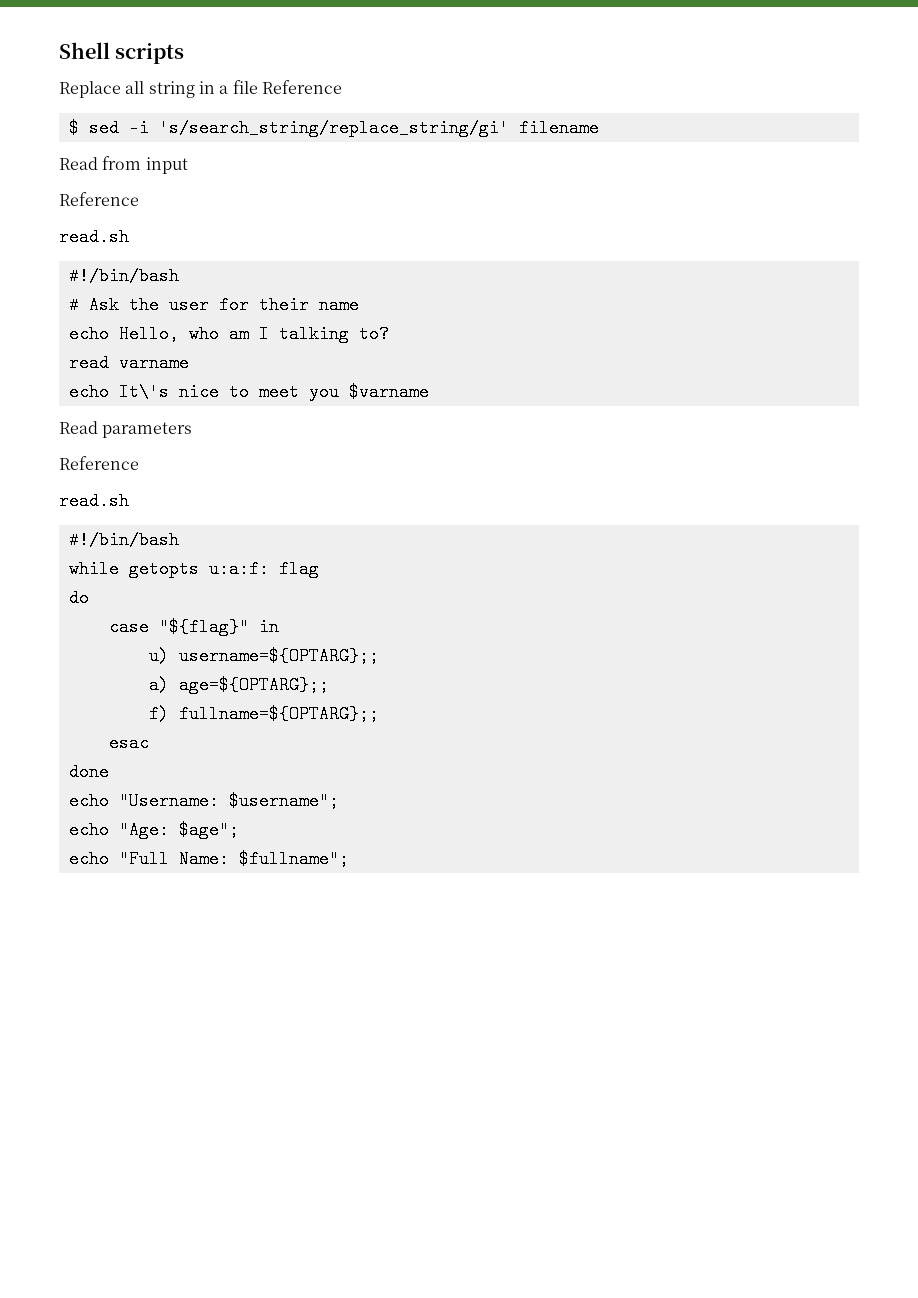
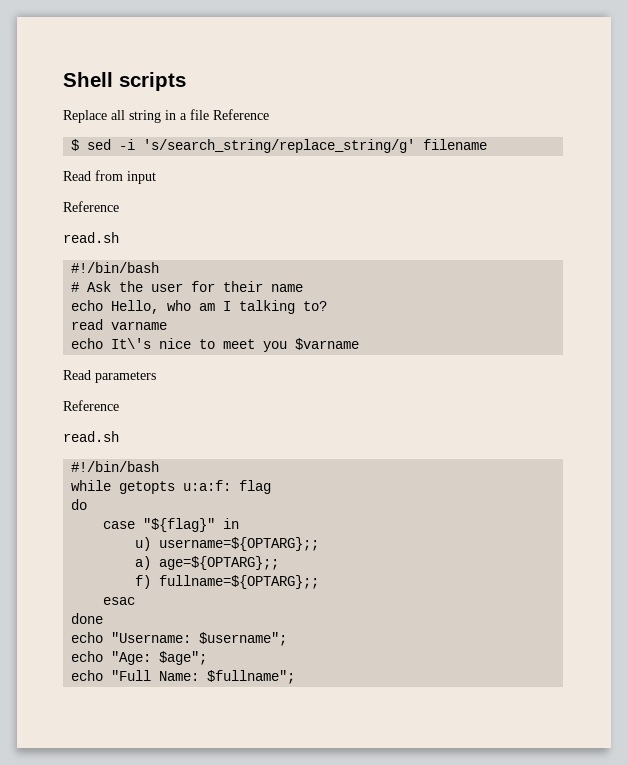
- $ sed -i 's/search_string/replace_string/gi' filename
+ $ sed -i 's/search_string/replace_string/g' filename

